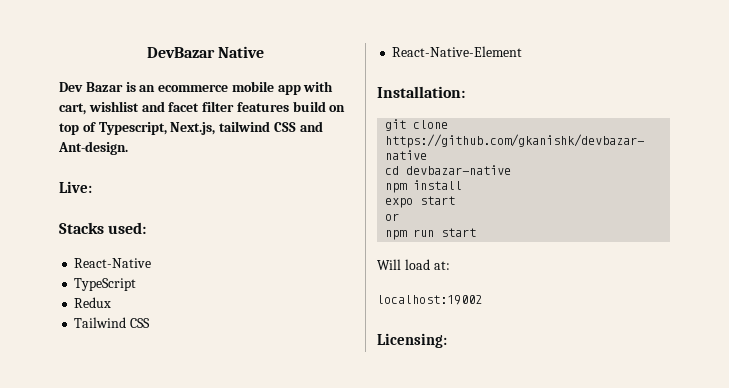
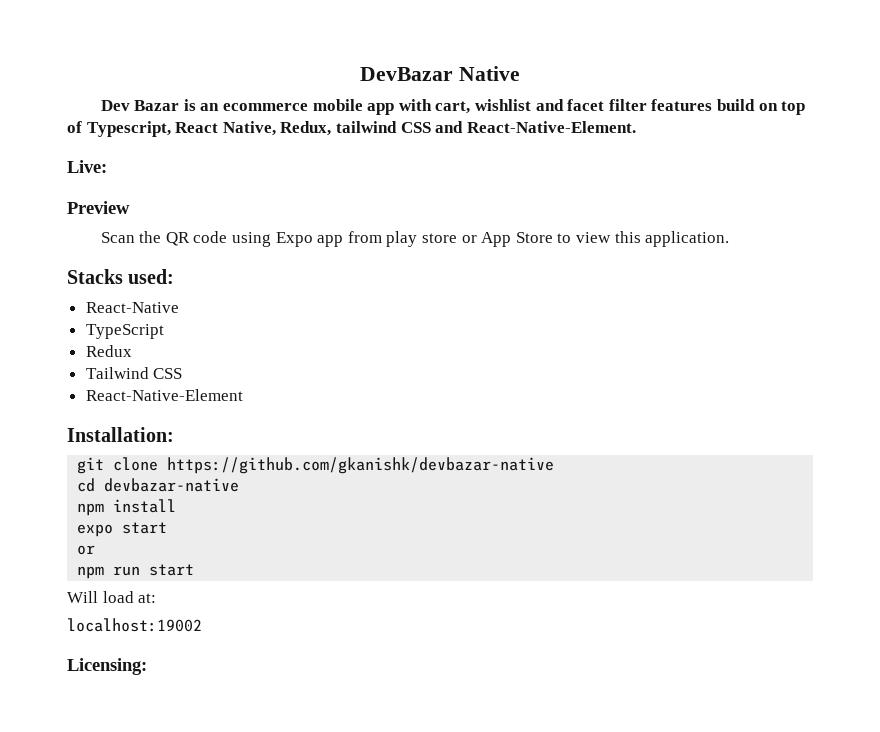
- Dev Bazar is an ecommerce mobile app with cart, wishlist and facet filter features build on top of Typescript, Next.js, tailwind CSS and Ant-design.
+ Dev Bazar is an ecommerce mobile app with cart, wishlist and facet filter features build on top of Typescript, React Native, Redux, tailwind CSS and React-Native-Element.
+ Preview
+ Scan the QR code using Expo app from play store or App Store to view this application.

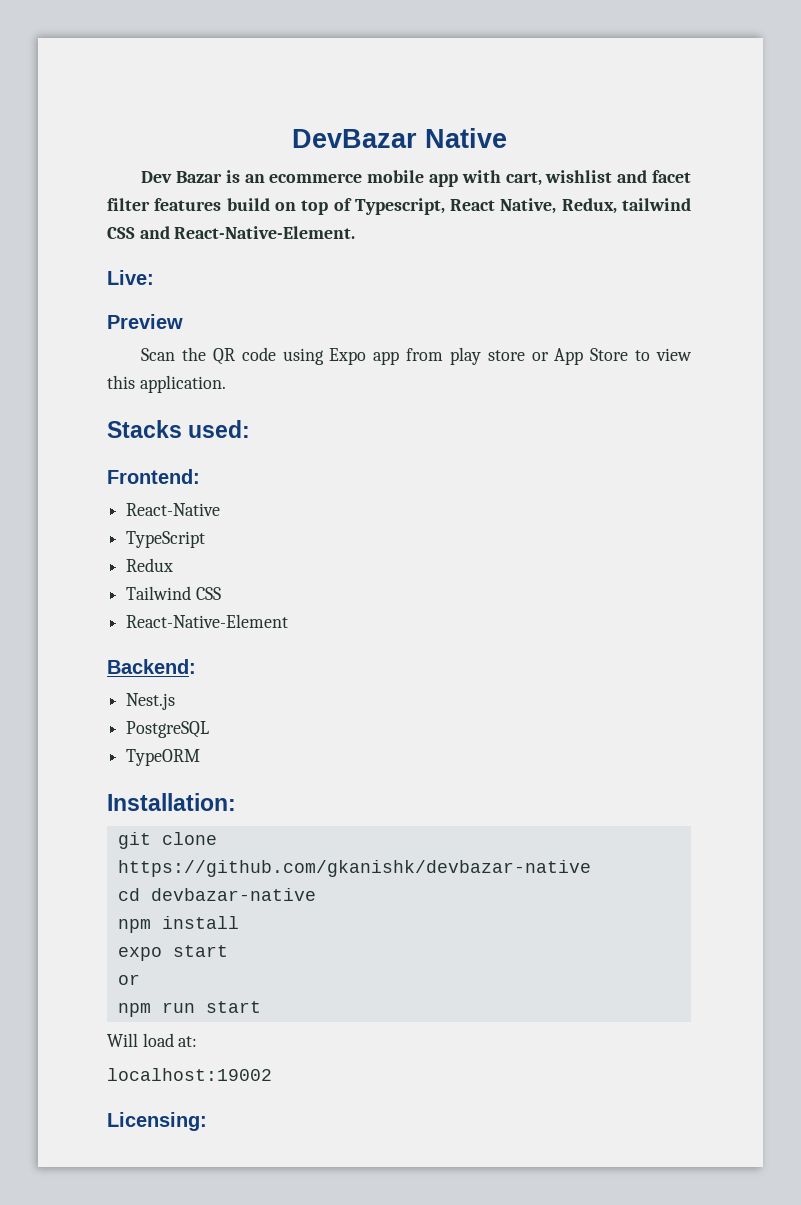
+ Frontend:
+ Backend:
+ Nest.js
+ PostgreSQL
+ TypeORM

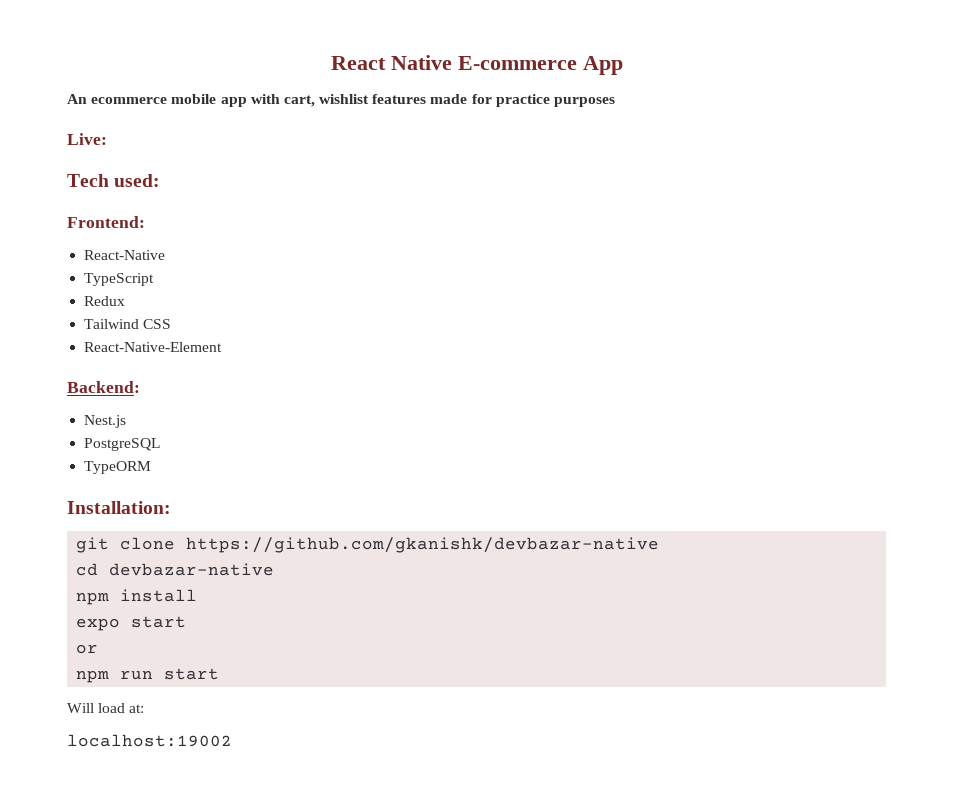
- DevBazar Native
- Dev Bazar is an ecommerce mobile app with cart, wishlist and facet filter features build on top of Typescript, React Native, Redux, tailwind CSS and React-Native-Element.
+ React Native E-commerce App
+ An ecommerce mobile app with cart, wishlist features made for practice purposes
  Live:
- Preview
- Scan the QR code using Expo app from play store or App Store to view this application.
- Stacks used:
+ Tech used:
- Licensing:

